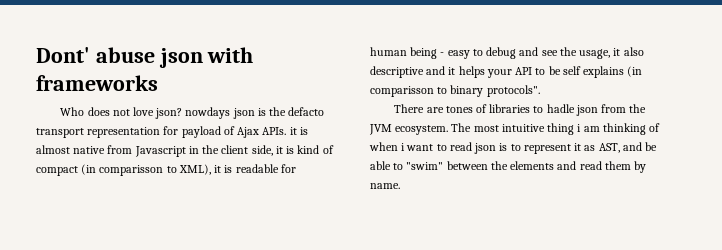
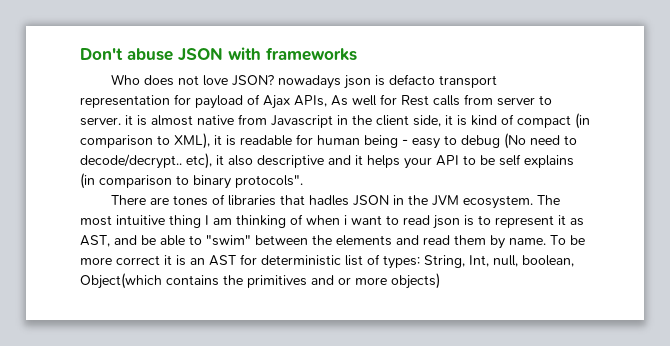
- Dont' abuse json with frameworks
+ Don't abuse JSON with frameworks
- Who does not love json? nowdays json is the defacto transport representation for payload of Ajax APIs. it is almost native from Javascript in the client side, it is kind of compact (in comparisson to XML), it is readable for human being - easy to debug and see the usage, it also descriptive and it helps your API to be self explains (in comparisson to binary protocols".
+ Who does not love JSON? nowadays json is defacto transport representation for payload of Ajax APIs, As well for Rest calls from server to server. it is almost native from Javascript in the client side, it is kind of compact (in comparison to XML), it is readable for human being - easy to debug (No need to decode/decrypt.. etc), it also descriptive and it helps your API to be self explains (in comparison to binary protocols".
- There are tones of libraries to hadle json from the JVM ecosystem.
+ There are tones of libraries that hadles JSON in the JVM ecosystem.
- The most intuitive thing i am thinking of when i want to read json is to represent it as AST, and be able to "swim" between the elements and read them by name.
+ The most intuitive thing I am thinking of when i want to read json is to represent it as AST, and be able to "swim" between the elements and read them by name.
+ To be more correct it is an AST for deterministic list of types: String, Int, null, boolean, Object(which contains the primitives and or more objects)

